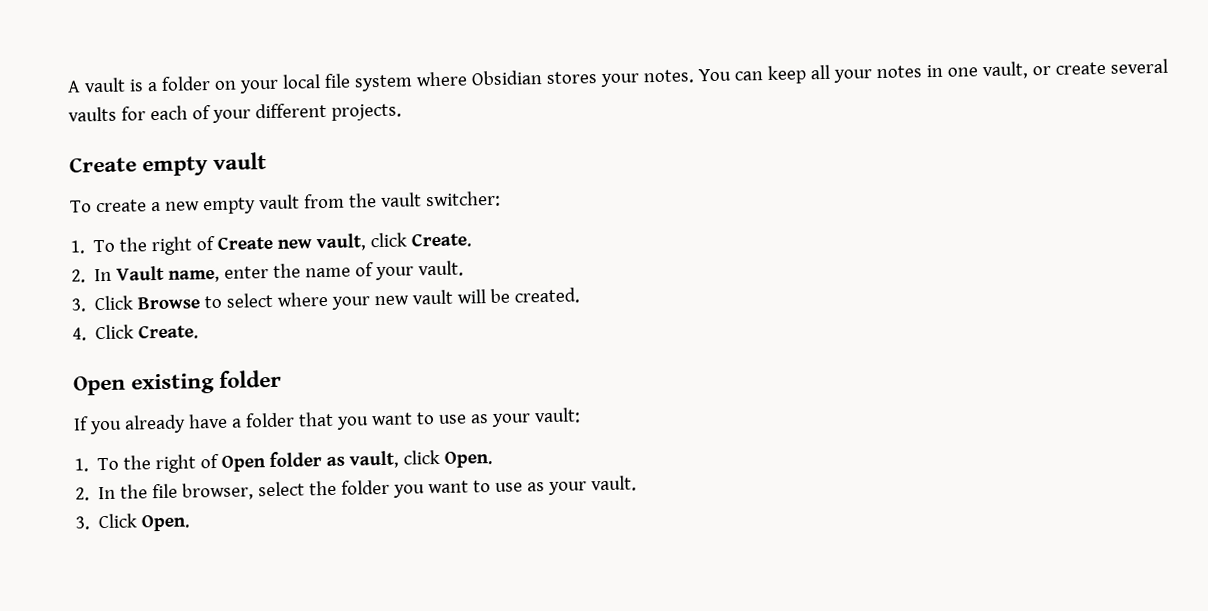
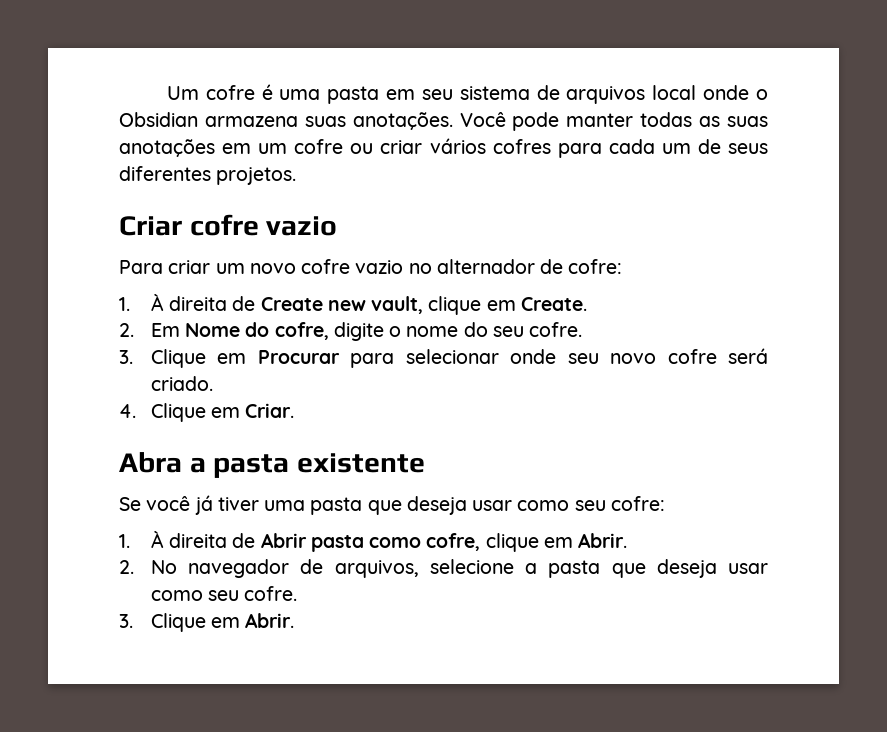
- A vault is a folder on your local file system where Obsidian stores your notes. You can keep all your notes in one vault, or create several vaults for each of your different projects.
- Create empty vault
- To create a new empty vault from the vault switcher:
- 1. To the right of Create new vault, click Create.
+ Um cofre é uma pasta em seu sistema de arquivos local onde o Obsidian armazena suas anotações. Você pode manter todas as suas anotações em um cofre ou criar vários cofres para cada um de seus diferentes projetos.
+ Criar cofre vazio
+ Para criar um novo cofre vazio no alternador de cofre:
+ 1. À direita de Create new vault, clique em Create.
- 2. In Vault name, enter the name of your vault.
- 3. Click Browse to select where your new vault will be created.
- 4. Click Create.
- Open existing folder
- If you already have a folder that you want to use as your vault:
- 1. To the right of Open folder as vault, click Open.
- 2. In the file browser, select the folder you want to use as your vault.
- 3. Click Open.
+ 2. Em Nome do cofre, digite o nome do seu cofre.
+ 3. Clique em Procurar para selecionar onde seu novo cofre será criado.
+ 4. Clique em Criar.
+ Abra a pasta existente
+ Se você já tiver uma pasta que deseja usar como seu cofre:
+ 1. À direita de Abrir pasta como cofre, clique em Abrir.
+ 2. No navegador de arquivos, selecione a pasta que deseja usar como seu cofre.
+ 3. Clique em Abrir.

